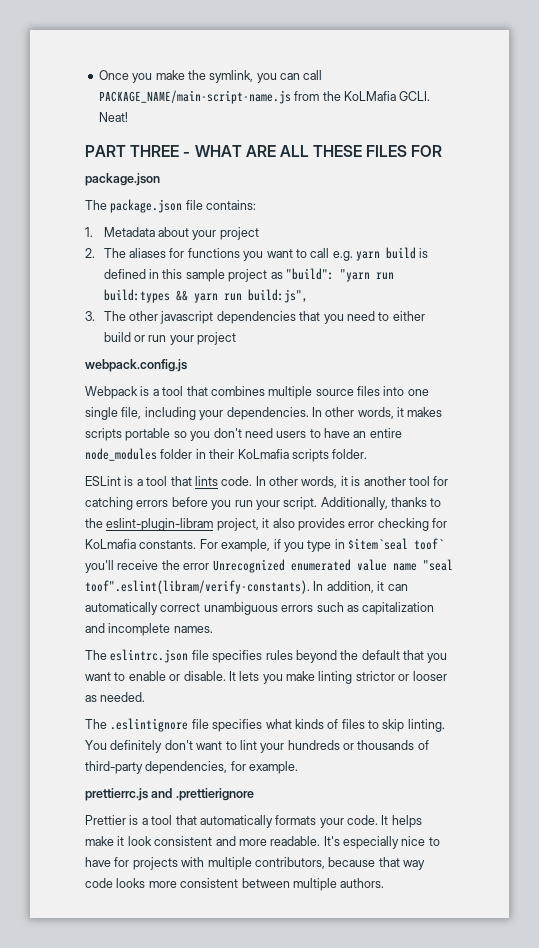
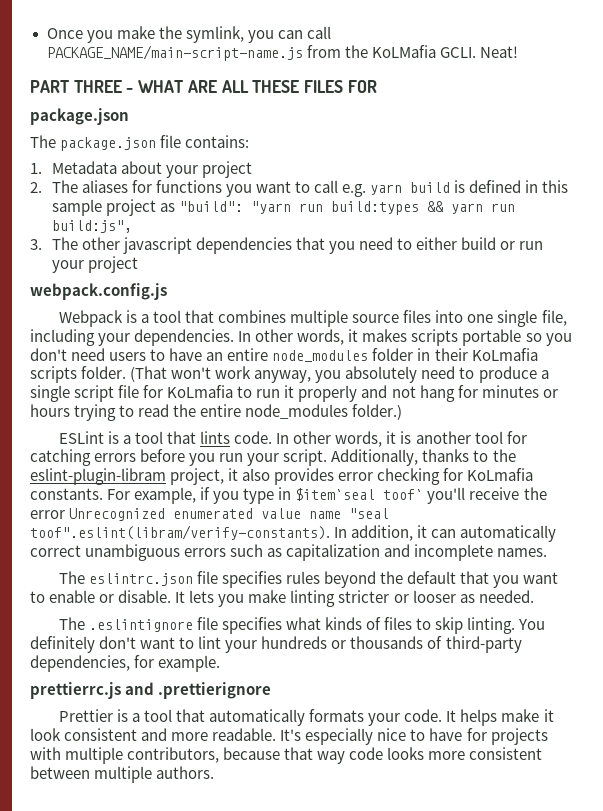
+ (That won't work anyway, you absolutely need to produce a single script file for KoLmafia to run it properly and not hang for minutes or hours trying to read the entire node_modules folder.)
- It lets you make linting strictor or looser as needed.
+ It lets you make linting stricter or looser as needed.

